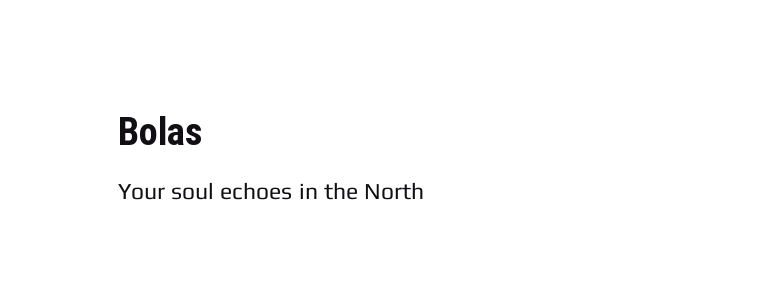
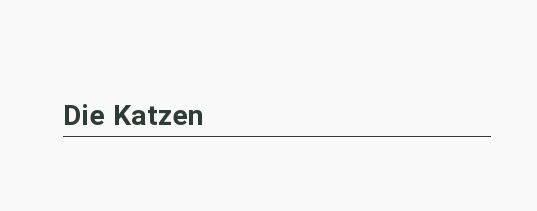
- Bolas
- Your soul echoes in the North
+ Die Katzen

